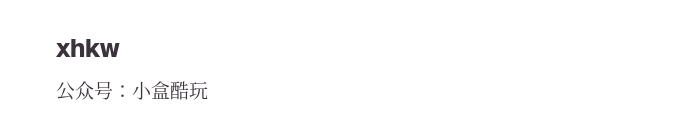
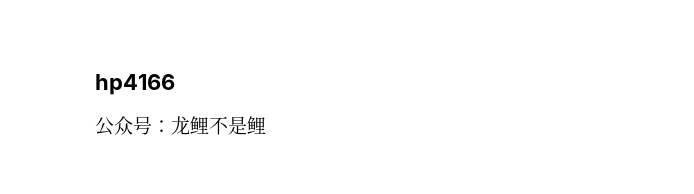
- xhkw
+ hp4166
- 公众号：小盒酷玩
+ 公众号：龙鲤不是鲤

